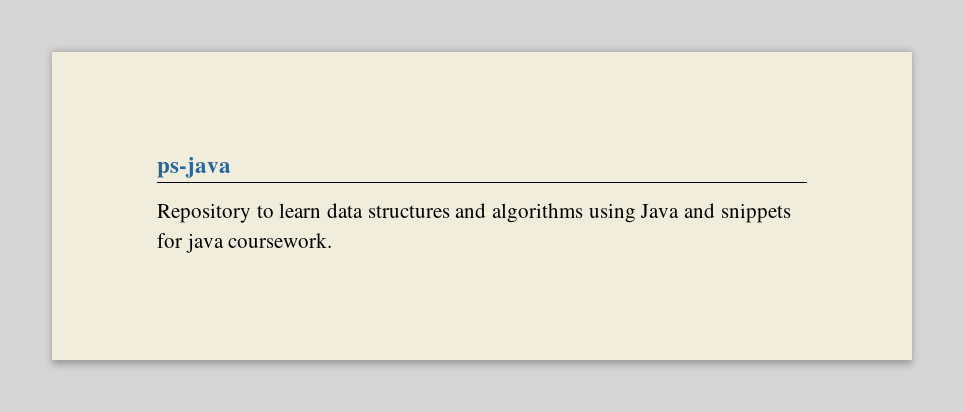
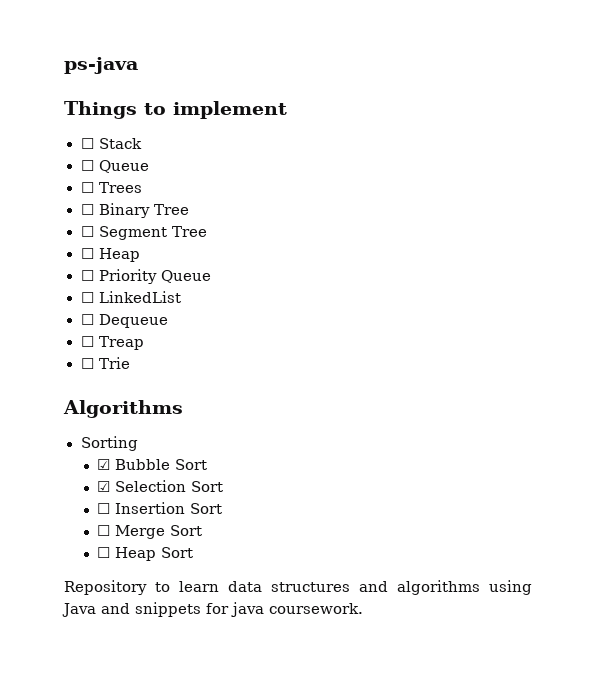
+ Things to implement
+ ☐ Stack
+ ☐ Queue
+ ☐ Trees
+ ☐ Binary Tree
+ ☐ Segment Tree
+ ☐ Heap
+ ☐ Priority Queue
+ ☐ LinkedList
+ ☐ Dequeue
+ ☐ Treap
+ ☐ Trie
+ Algorithms
+ Sorting
+ ☑ Bubble Sort
+ ☑ Selection Sort
+ ☐ Insertion Sort
+ ☐ Merge Sort
+ ☐ Heap Sort

